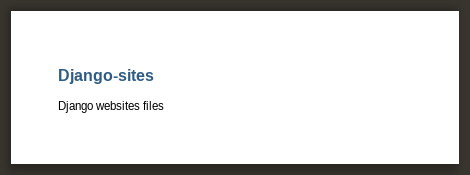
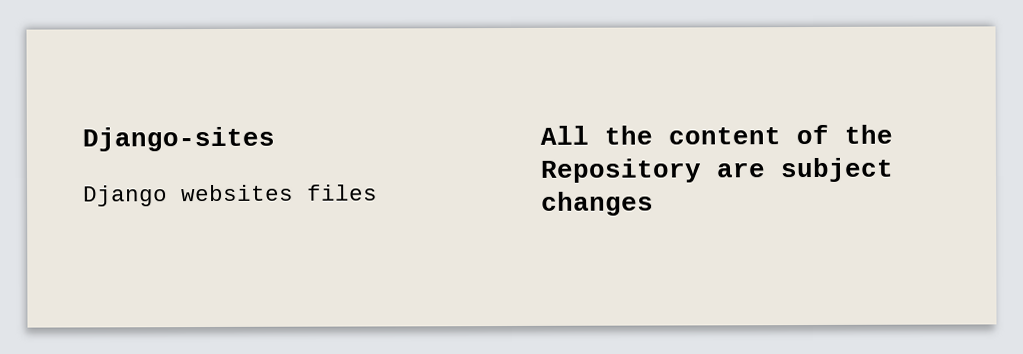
+ All the content of the Repository are subject changes

